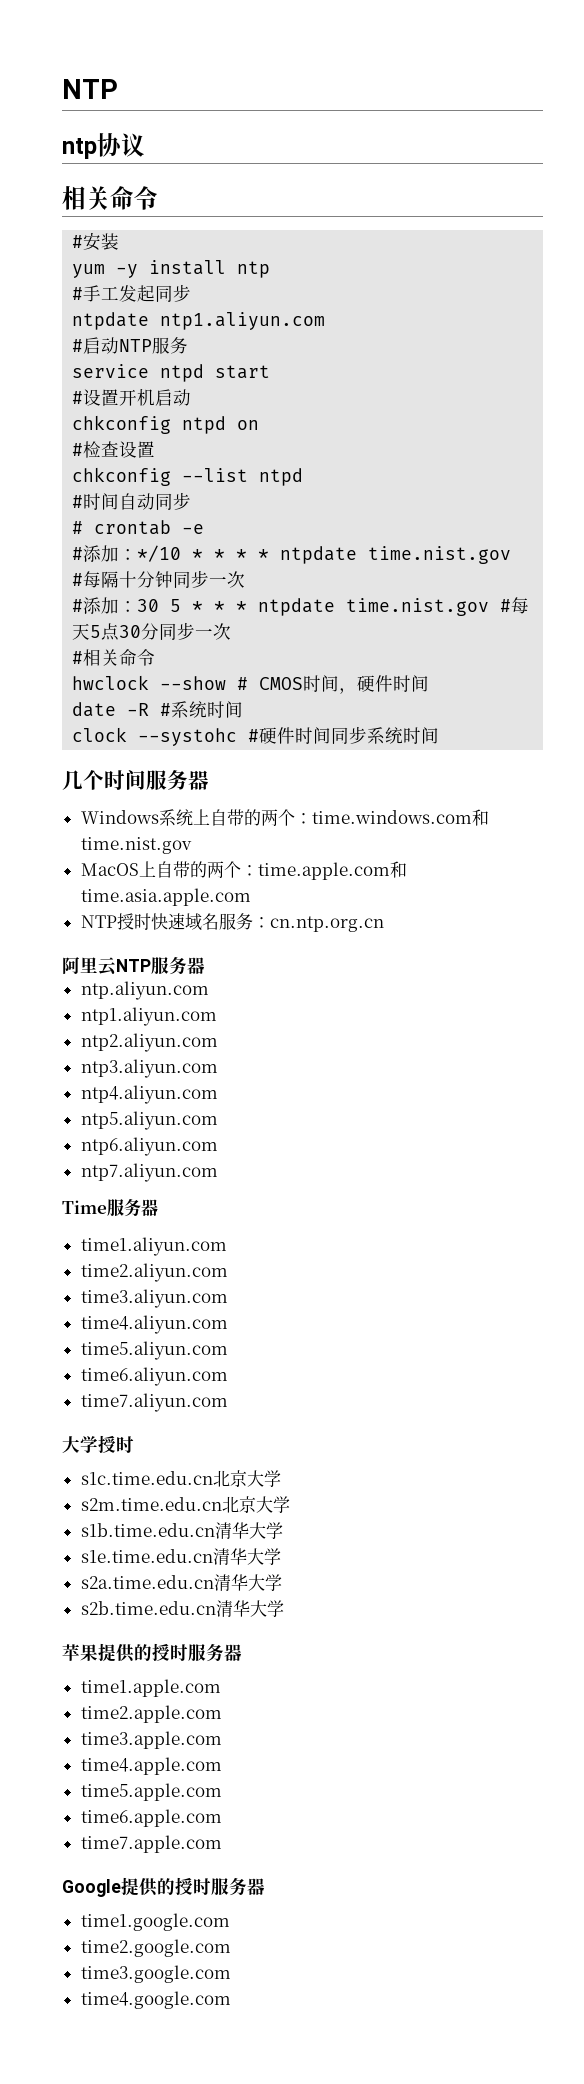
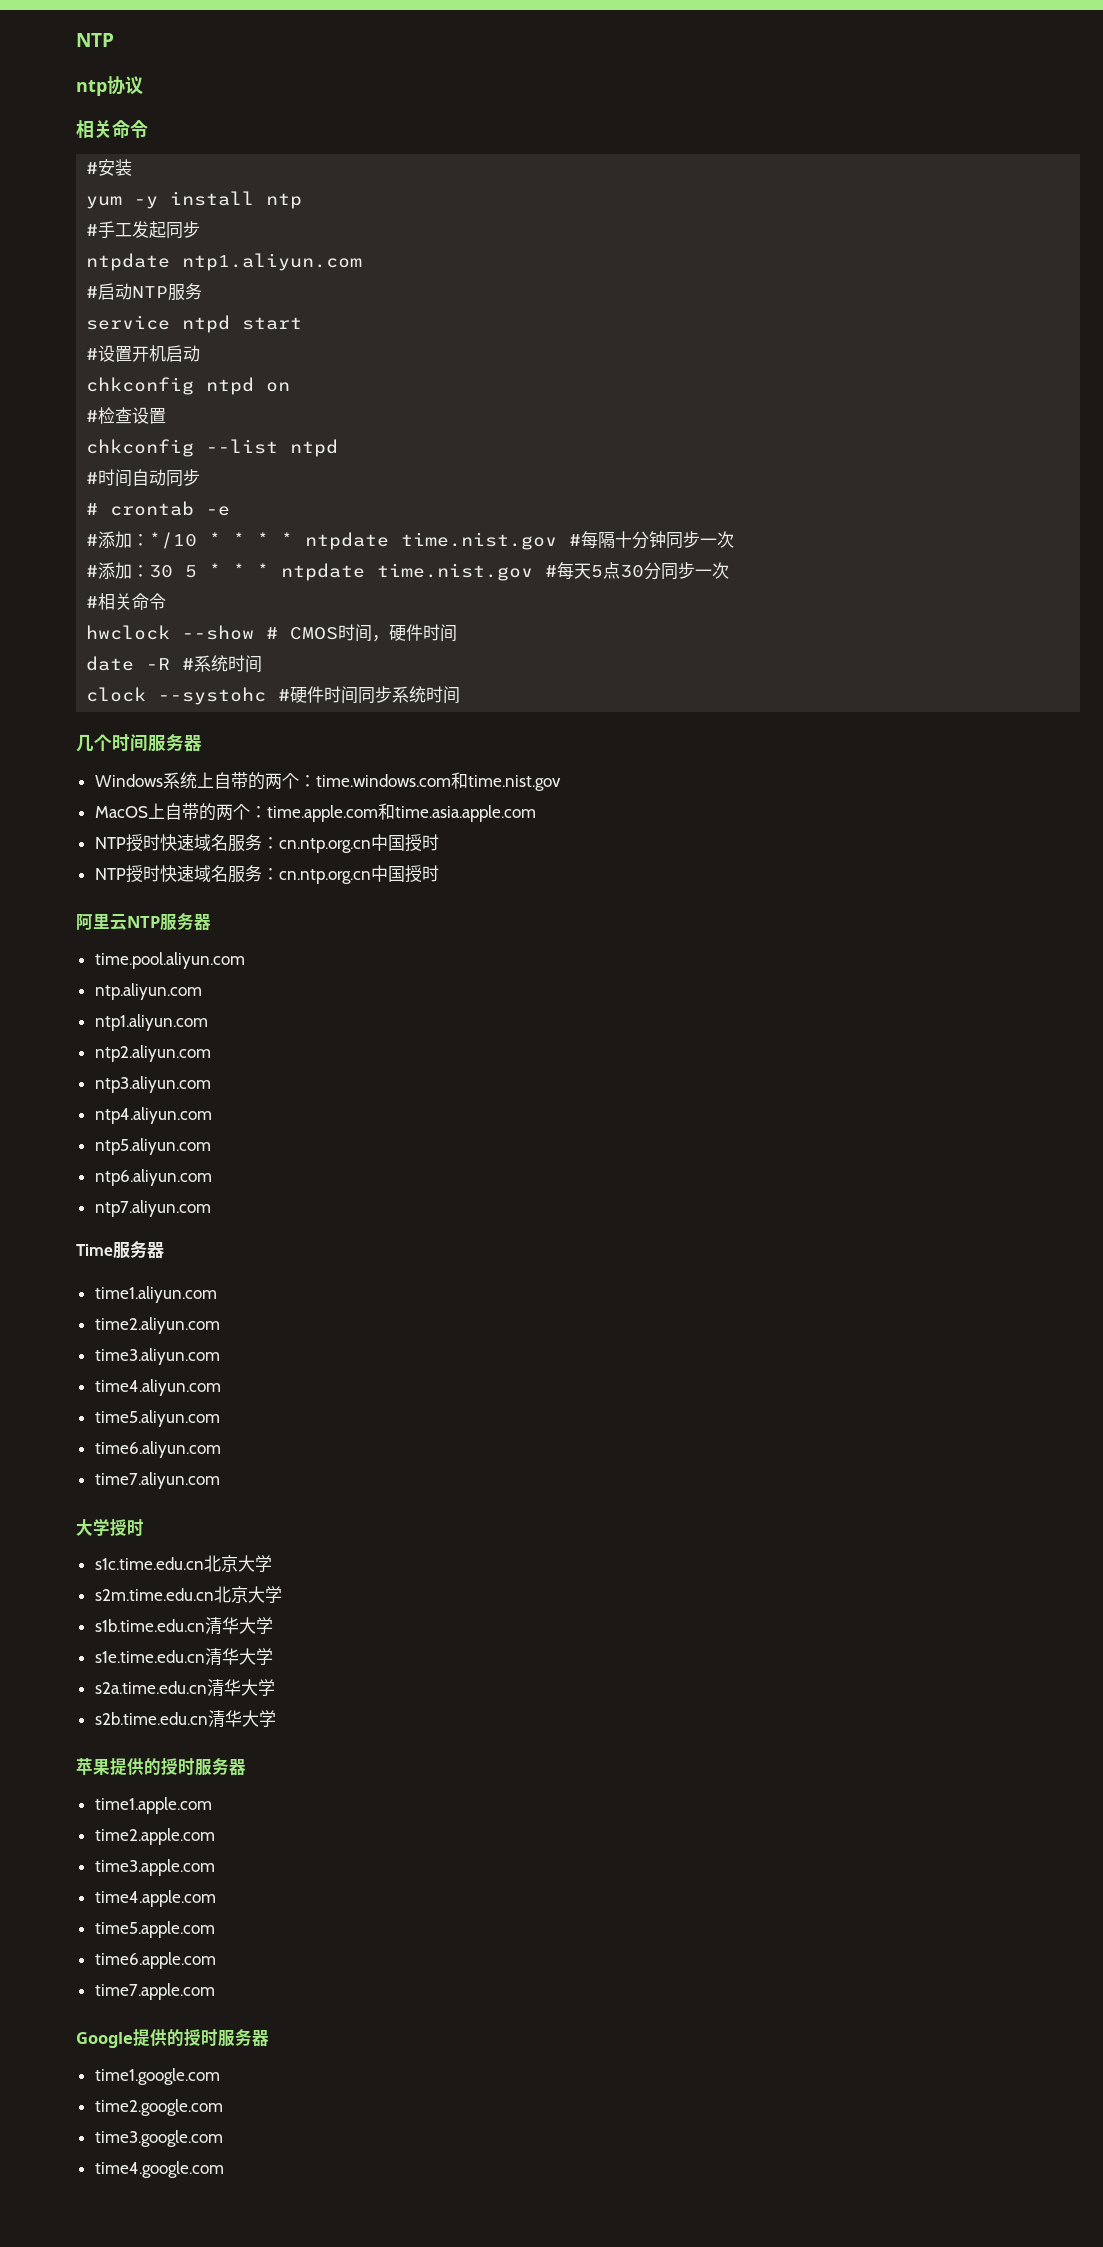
  MacOS上自带的两个：time.apple.com和time.asia.apple.com
- NTP授时快速域名服务：cn.ntp.org.cn
+ NTP授时快速域名服务：cn.ntp.org.cn中国授时
+ NTP授时快速域名服务：cn.ntp.org.cn中国授时
+ time.pool.aliyun.com

